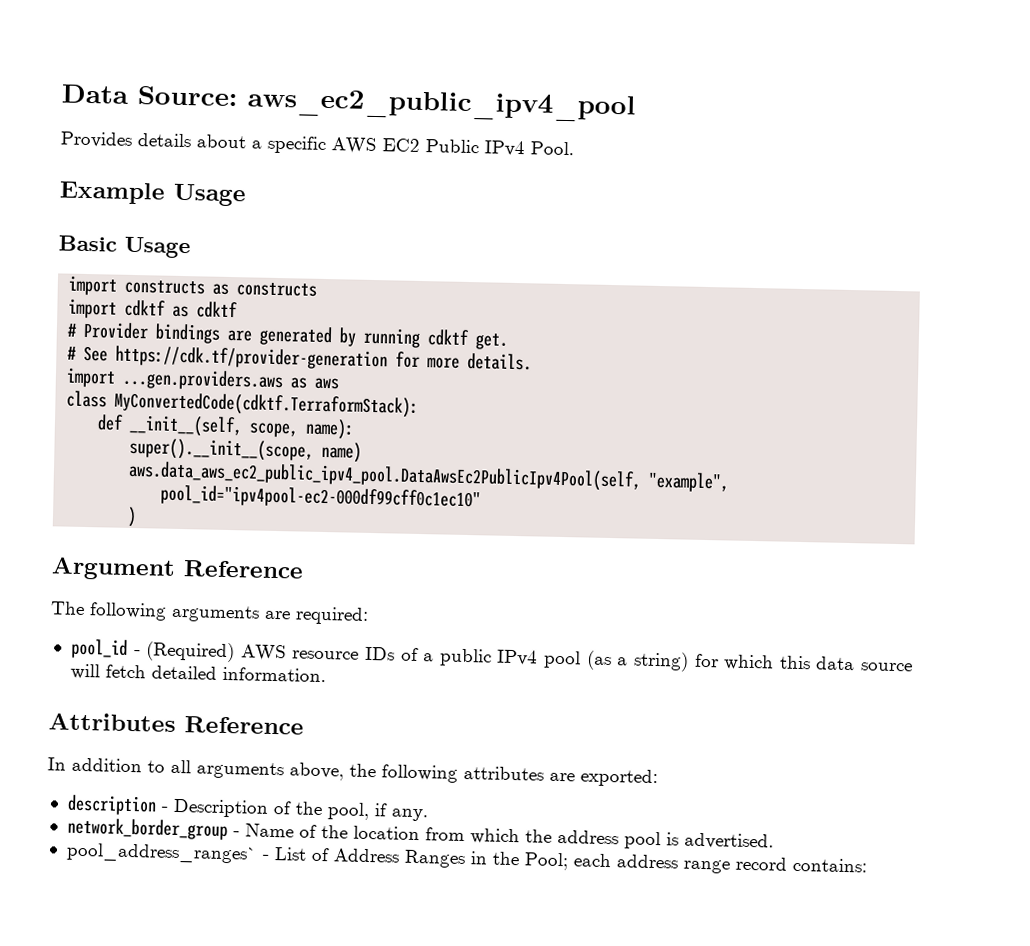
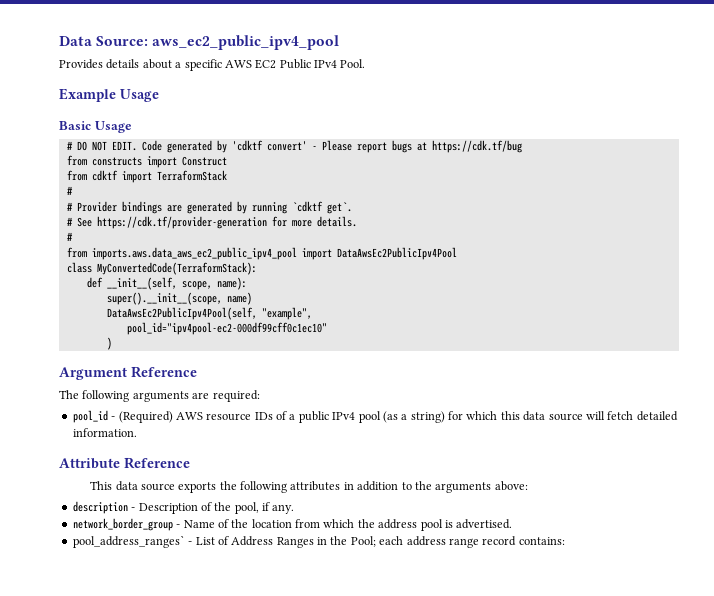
- import constructs as constructs
- import cdktf as cdktf
+ # DO NOT EDIT. Code generated by 'cdktf convert' - Please report bugs at https://cdk.tf/bug
+ from constructs import Construct
+ from cdktf import TerraformStack
+ #
- # Provider bindings are generated by running cdktf get.
+ # Provider bindings are generated by running `cdktf get`.
  # See https://cdk.tf/provider-generation for more details.
- import ...gen.providers.aws as aws
+ #
+ from imports.aws.data_aws_ec2_public_ipv4_pool import DataAwsEc2PublicIpv4Pool
- class MyConvertedCode(cdktf.TerraformStack):
+ class MyConvertedCode(TerraformStack):
- aws.data_aws_ec2_public_ipv4_pool.DataAwsEc2PublicIpv4Pool(self, "example",
+ DataAwsEc2PublicIpv4Pool(self, "example",
- Attributes Reference
- In addition to all arguments above, the following attributes are exported:
+ Attribute Reference
+ This data source exports the following attributes in addition to the arguments above:

